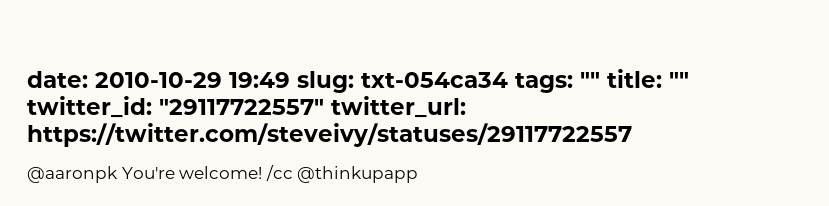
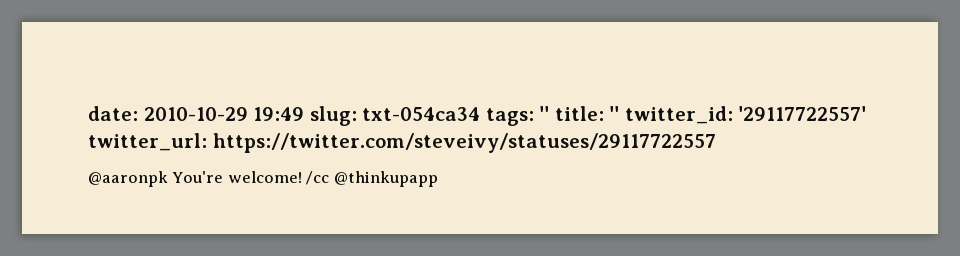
- date: 2010-10-29 19:49 slug: txt-054ca34 tags: "" title: "" twitter_id: "29117722557" twitter_url: https://twitter.com/steveivy/statuses/29117722557
+ date: 2010-10-29 19:49 slug: txt-054ca34 tags: '' title: '' twitter_id: '29117722557' twitter_url: https://twitter.com/steveivy/statuses/29117722557

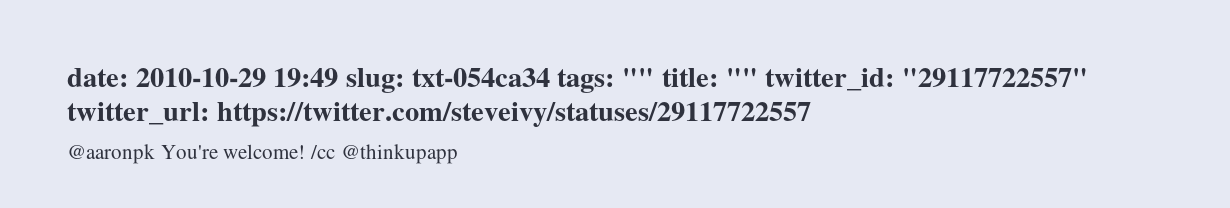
- date: 2010-10-29 19:49 slug: txt-054ca34 tags: '' title: '' twitter_id: '29117722557' twitter_url: https://twitter.com/steveivy/statuses/29117722557
+ date: 2010-10-29 19:49 slug: txt-054ca34 tags: "" title: "" twitter_id: "29117722557" twitter_url: https://twitter.com/steveivy/statuses/29117722557

